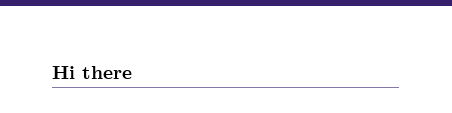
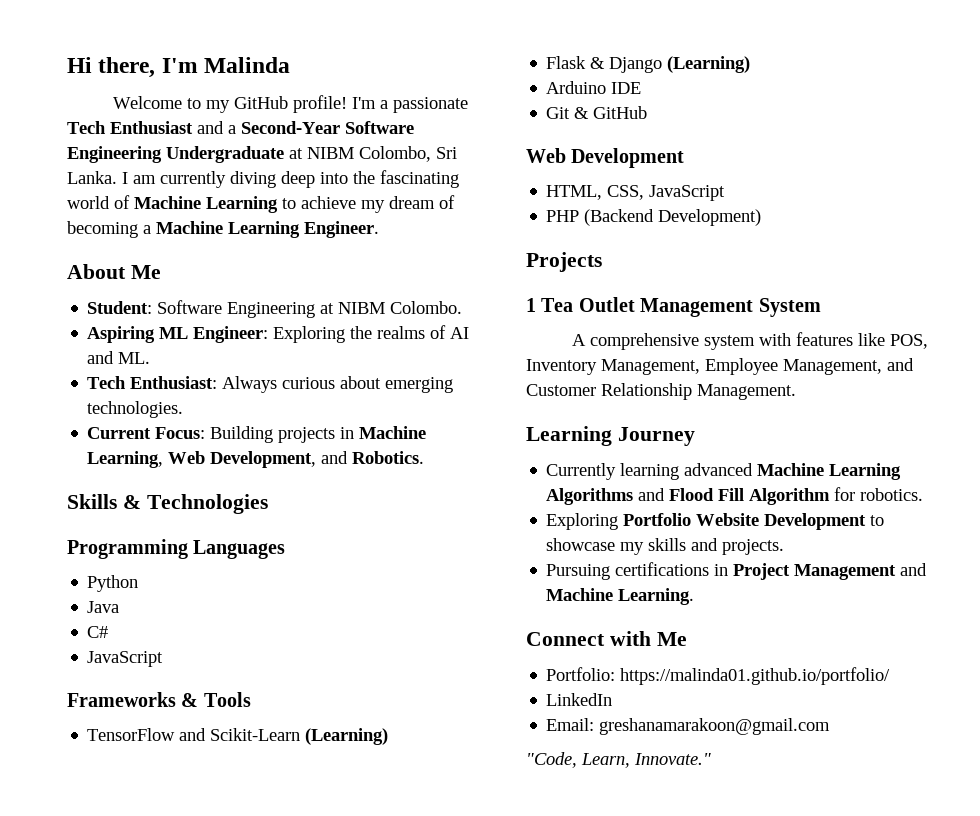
- Hi there
+ Hi there, I'm Malinda
+ Welcome to my GitHub profile! I'm a passionate Tech Enthusiast and a Second-Year Software Engineering Undergraduate at NIBM Colombo, Sri Lanka. I am currently diving deep into the fascinating world of Machine Learning to achieve my dream of becoming a Machine Learning Engineer.
+ About Me
+ Student: Software Engineering at NIBM Colombo.
+ Aspiring ML Engineer: Exploring the realms of AI and ML.
+ Tech Enthusiast: Always curious about emerging technologies.
+ Current Focus: Building projects in Machine Learning, Web Development, and Robotics.
+ Skills & Technologies
+ Programming Languages
+ Python
+ Java
+ C#
+ JavaScript
+ Frameworks & Tools
+ TensorFlow and Scikit-Learn (Learning)
+ Flask & Django (Learning)
+ Arduino IDE
+ Git & GitHub
+ Web Development
+ HTML, CSS, JavaScript
+ PHP (Backend Development)
+ Projects
+ 1 Tea Outlet Management System
+ A comprehensive system with features like POS, Inventory Management, Employee Management, and Customer Relationship Management.
+ Learning Journey
+ Currently learning advanced Machine Learning Algorithms and Flood Fill Algorithm for robotics.
+ Exploring Portfolio Website Development to showcase my skills and projects.
+ Pursuing certifications in Project Management and Machine Learning.
+ Connect with Me
+ Portfolio: https://malinda01.github.io/portfolio/
+ LinkedIn
+ Email: greshanamarakoon@gmail.com
+ "Code, Learn, Innovate."

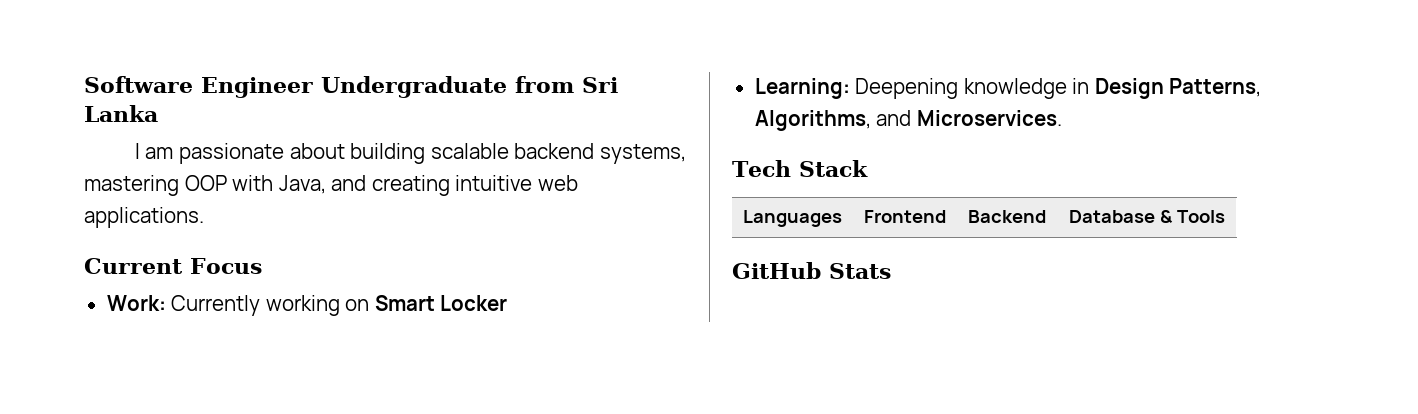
- Hi there, I'm Malinda
- Welcome to my GitHub profile! I'm a passionate Tech Enthusiast and a Second-Year Software Engineering Undergraduate at NIBM Colombo, Sri Lanka. I am currently diving deep into the fascinating world of Machine Learning to achieve my dream of becoming a Machine Learning Engineer.
- About Me
- Student: Software Engineering at NIBM Colombo.
- Aspiring ML Engineer: Exploring the realms of AI and ML.
- Tech Enthusiast: Always curious about emerging technologies.
- Current Focus: Building projects in Machine Learning, Web Development, and Robotics.
- Skills & Technologies
- Programming Languages
- Python
- Java
- C#
- JavaScript
- Frameworks & Tools
- TensorFlow and Scikit-Learn (Learning)
- Flask & Django (Learning)
- Arduino IDE
- Git & GitHub
- Web Development
- HTML, CSS, JavaScript
- PHP (Backend Development)
- Projects
- 1 Tea Outlet Management System
- A comprehensive system with features like POS, Inventory Management, Employee Management, and Customer Relationship Management.
- Learning Journey
- Currently learning advanced Machine Learning Algorithms and Flood Fill Algorithm for robotics.
- Exploring Portfolio Website Development to showcase my skills and projects.
- Pursuing certifications in Project Management and Machine Learning.
- Connect with Me
- Portfolio: https://malinda01.github.io/portfolio/
- LinkedIn
- Email: greshanamarakoon@gmail.com
- "Code, Learn, Innovate."
+ Software Engineer Undergraduate from Sri Lanka
+ I am passionate about building scalable backend systems, mastering OOP with Java, and creating intuitive web applications.
+ Current Focus
+ Work: Currently working on Smart Locker
+ Learning: Deepening knowledge in Design Patterns, Algorithms, and Microservices.
+ Tech Stack
+ Languages | Frontend | Backend | Database & Tools
+ GitHub Stats

